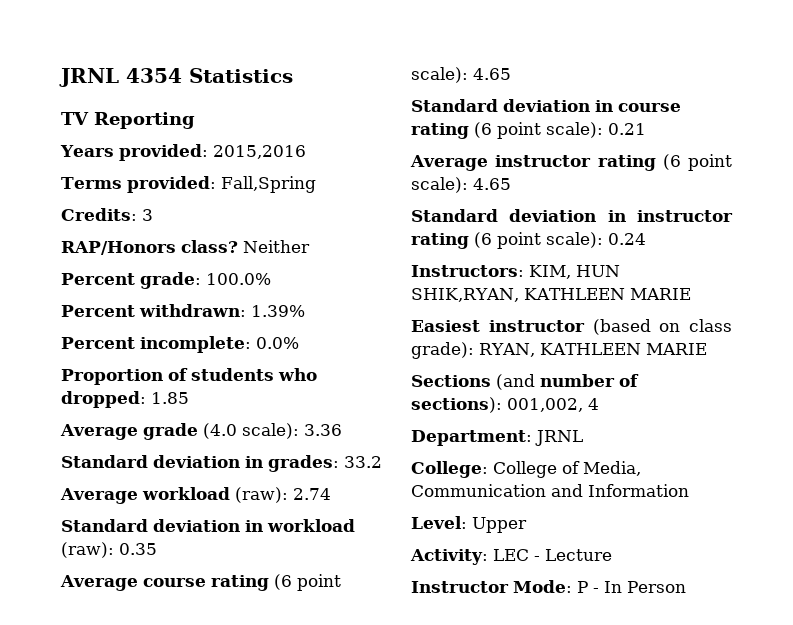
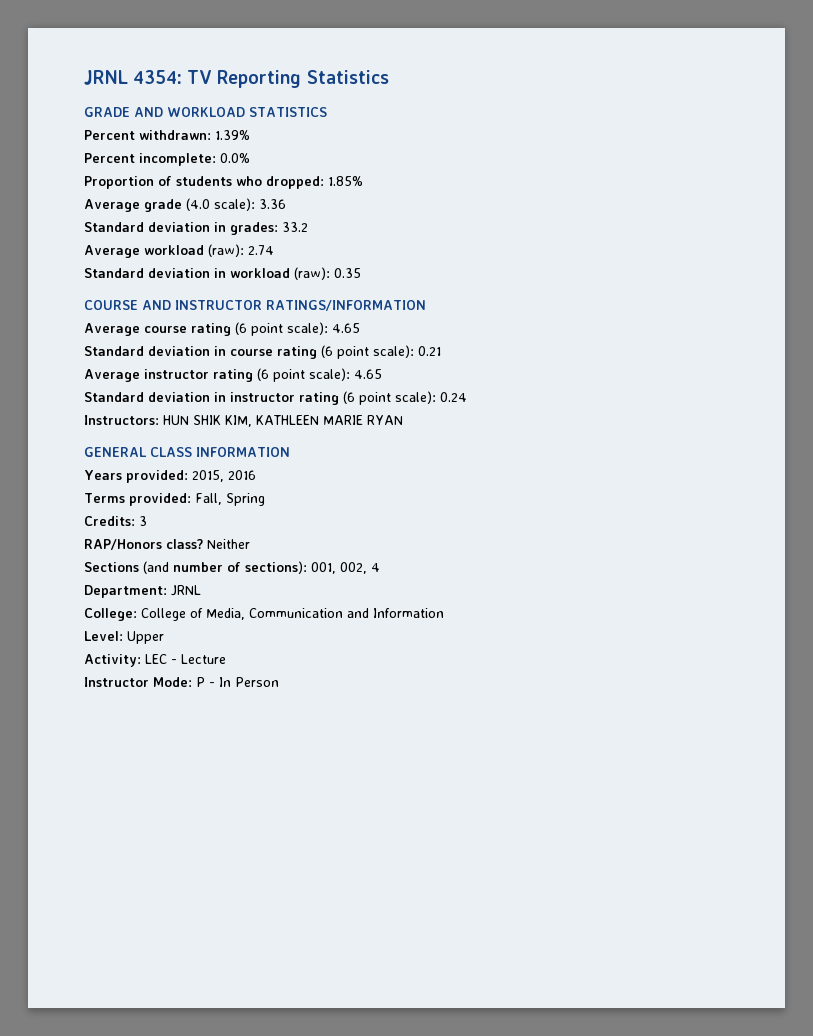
- JRNL 4354 Statistics
- TV Reporting
- Years provided: 2015,2016
- Terms provided: Fall,Spring
- Credits: 3
- RAP/Honors class? Neither
- Percent grade: 100.0%
+ JRNL 4354: TV Reporting Statistics
+ GRADE AND WORKLOAD STATISTICS
- Proportion of students who dropped: 1.85
+ Proportion of students who dropped: 1.85%
+ COURSE AND INSTRUCTOR RATINGS/INFORMATION
- Instructors: KIM, HUN SHIK,RYAN, KATHLEEN MARIE
- Easiest instructor (based on class grade): RYAN, KATHLEEN MARIE
+ Instructors: HUN SHIK KIM, KATHLEEN MARIE RYAN
+ GENERAL CLASS INFORMATION
+ Years provided: 2015, 2016
+ Terms provided: Fall, Spring
+ Credits: 3
+ RAP/Honors class? Neither
- Sections (and number of sections): 001,002, 4
+ Sections (and number of sections): 001, 002, 4

